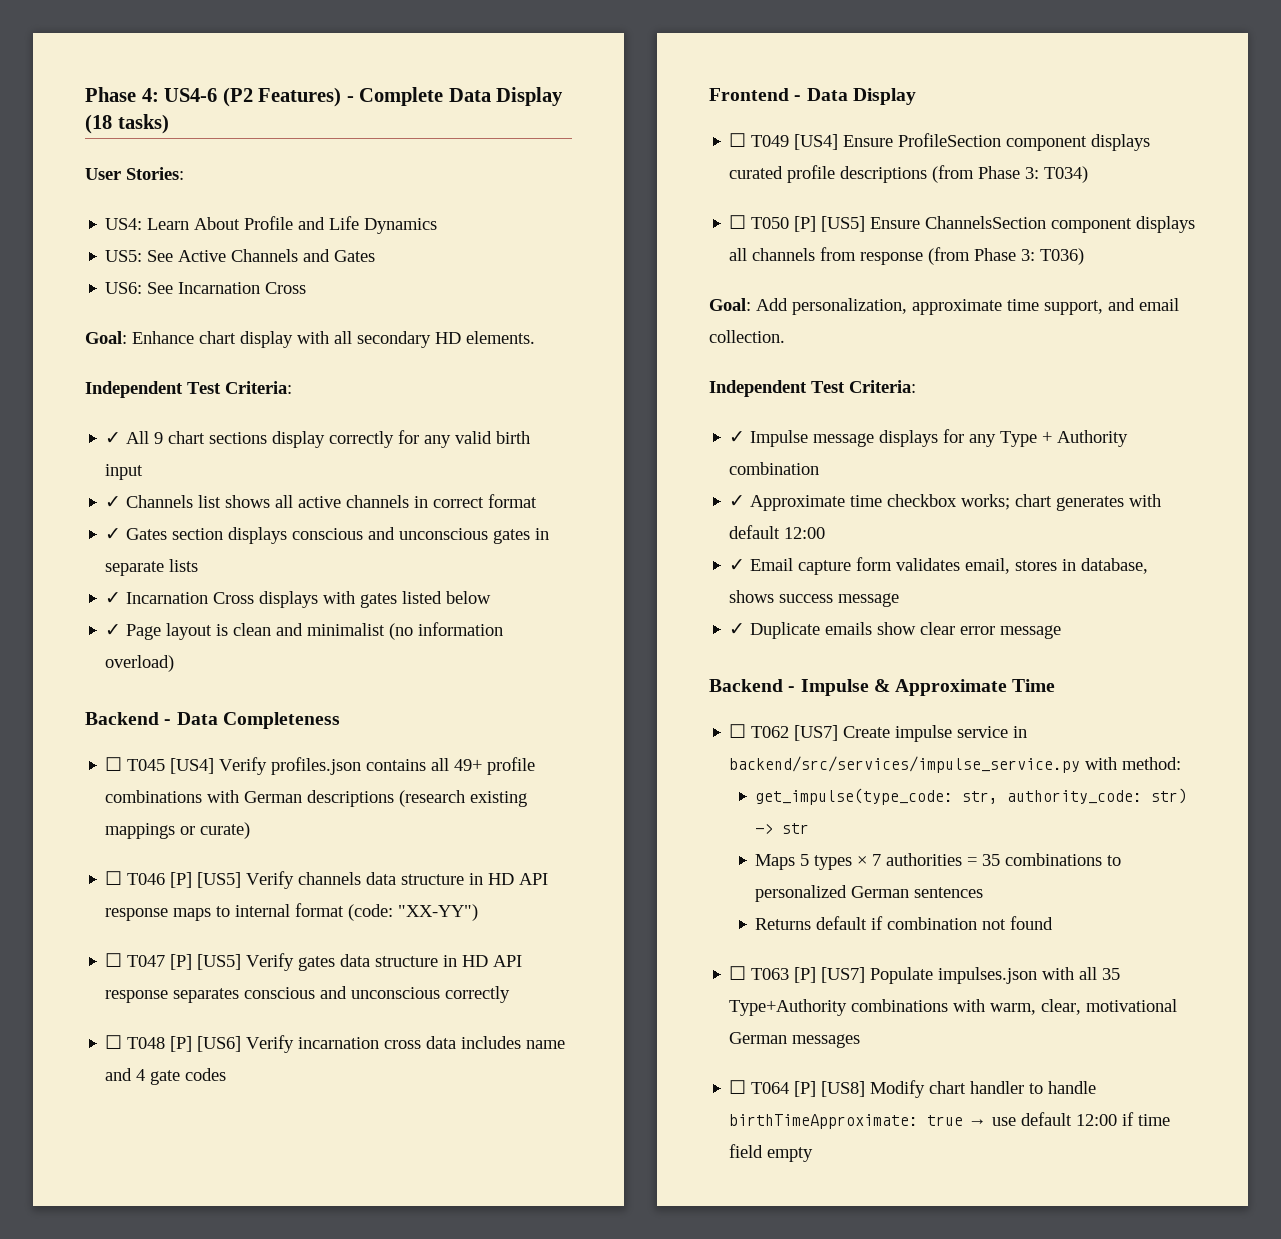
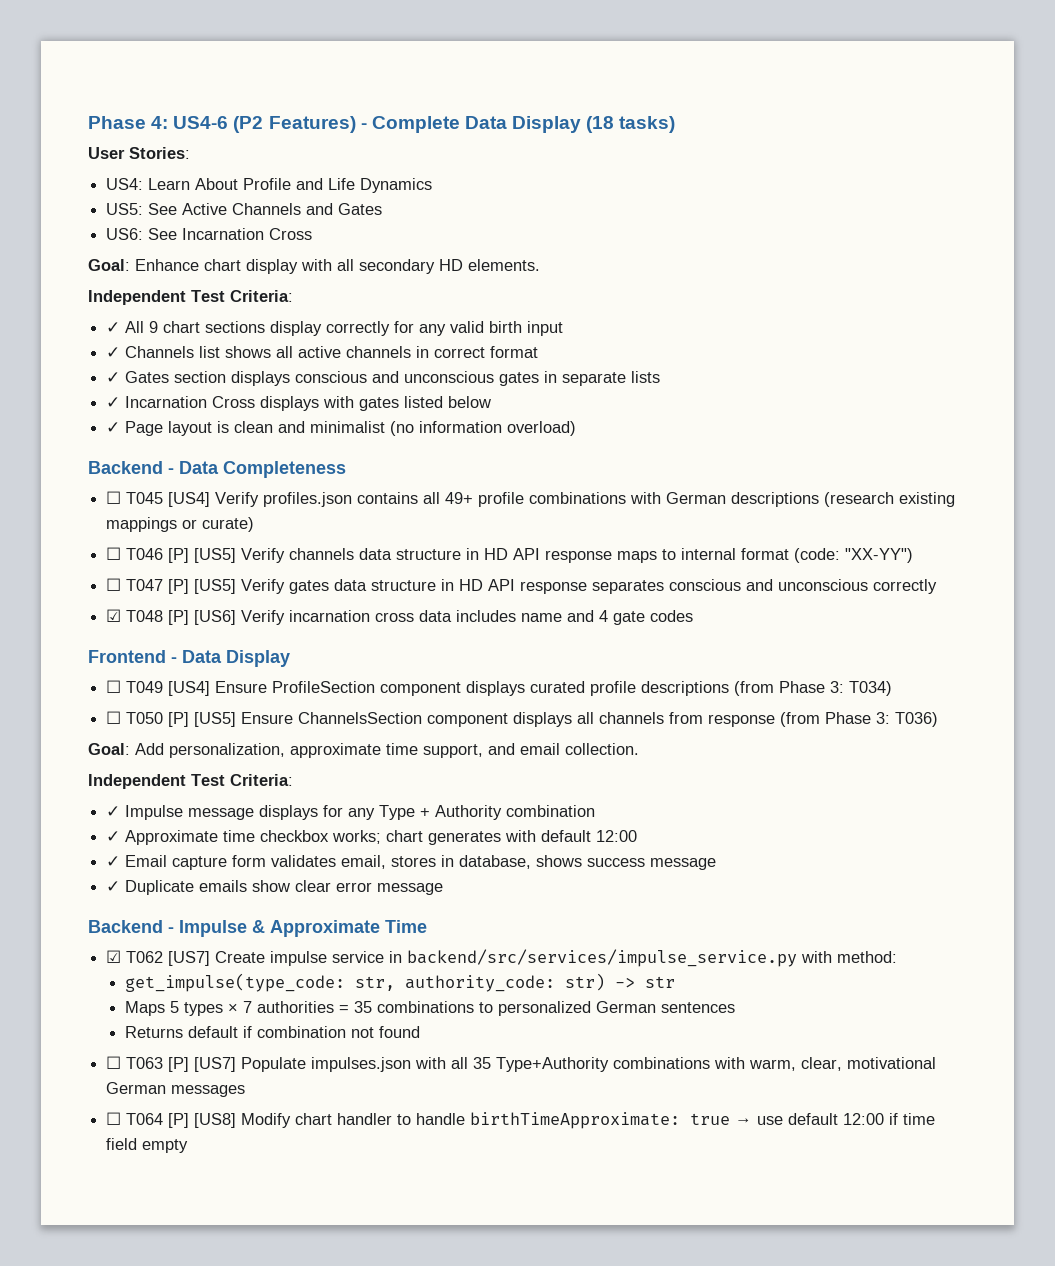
- ☐ T048 [P] [US6] Verify incarnation cross data includes name and 4 gate codes
+ ☑ T048 [P] [US6] Verify incarnation cross data includes name and 4 gate codes
- ☐ T062 [US7] Create impulse service in backend/src/services/impulse_service.py with method:
+ ☑ T062 [US7] Create impulse service in backend/src/services/impulse_service.py with method:

